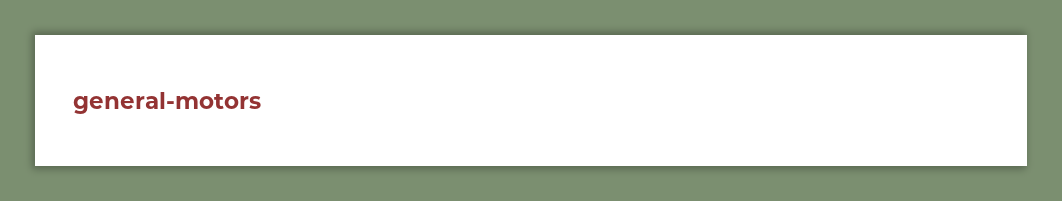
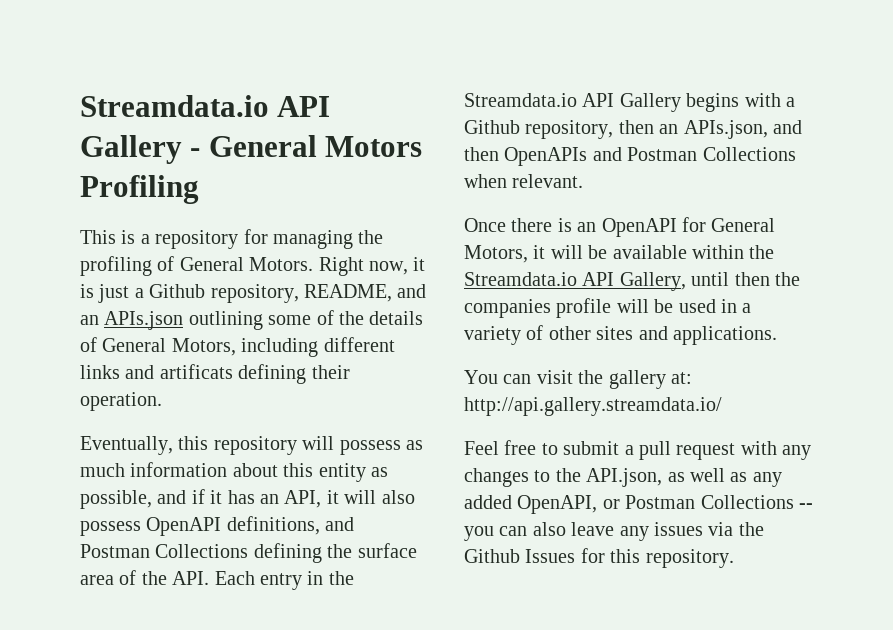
- general-motors
+ Streamdata.io API Gallery - General Motors Profiling
+ This is a repository for managing the profiling of General Motors. Right now, it is just a Github repository, README, and an APIs.json outlining some of the details of General Motors, including different links and artificats defining their operation.
+ Eventually, this repository will possess as much information about this entity as possible, and if it has an API, it will also possess OpenAPI definitions, and Postman Collections defining the surface area of the API. Each entry in the Streamdata.io API Gallery begins with a Github repository, then an APIs.json, and then OpenAPIs and Postman Collections when relevant.
+ Once there is an OpenAPI for General Motors, it will be available within the Streamdata.io API Gallery, until then the companies profile will be used in a variety of other sites and applications.
+ You can visit the gallery at: http://api.gallery.streamdata.io/
+ Feel free to submit a pull request with any changes to the API.json, as well as any added OpenAPI, or Postman Collections -- you can also leave any issues via the Github Issues for this repository.

